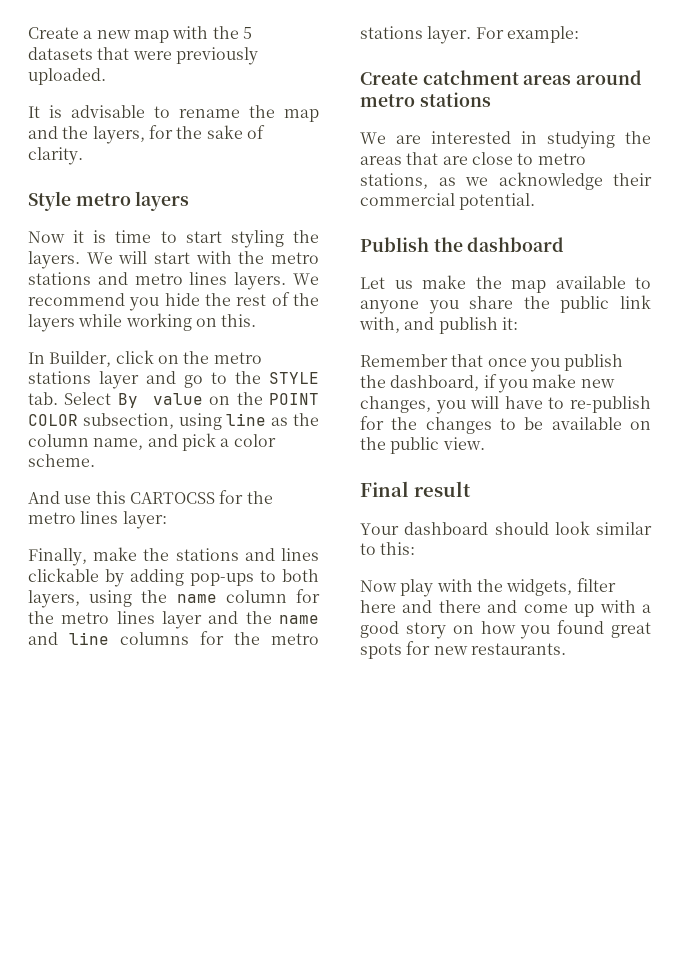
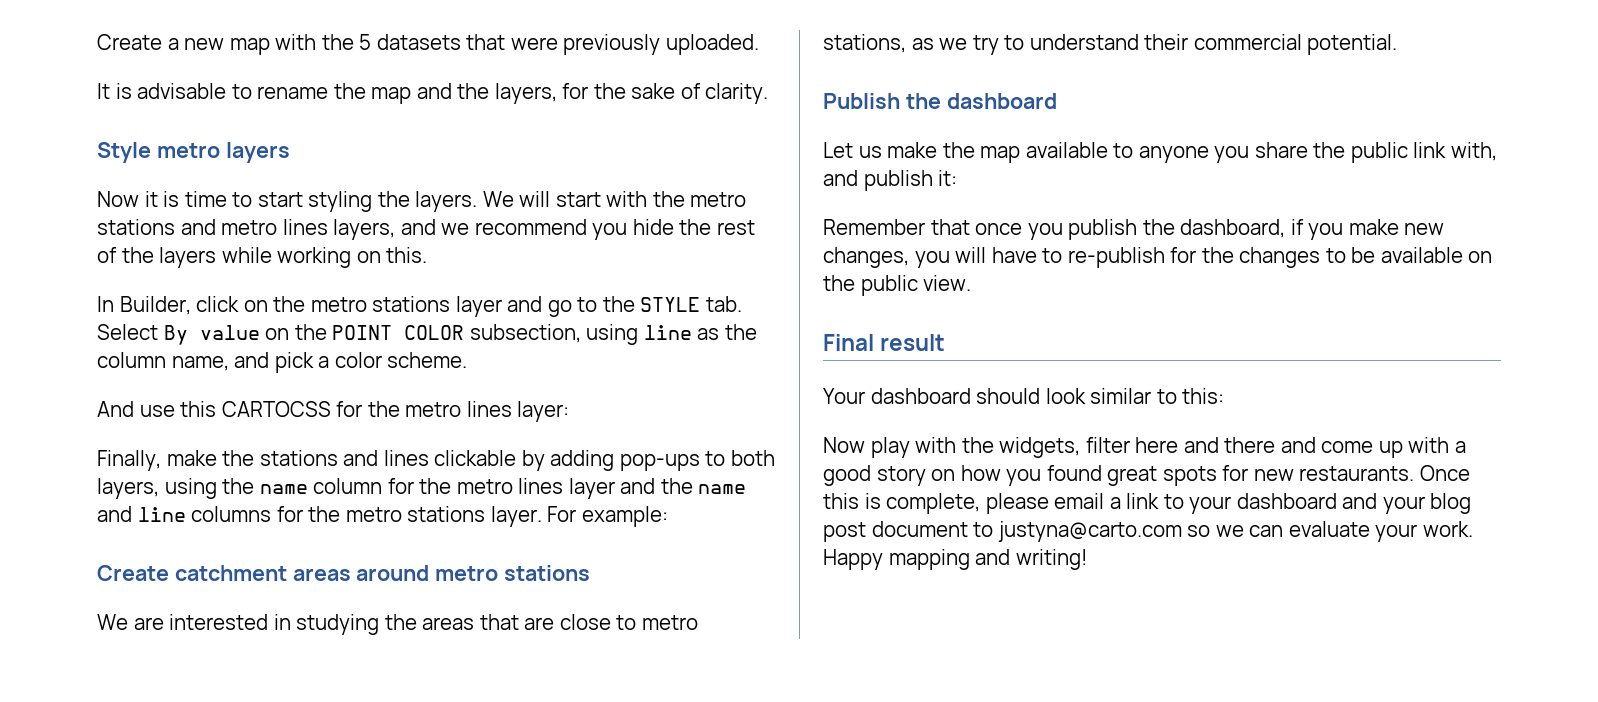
- We will start with the metro stations and metro lines layers. We recommend you hide the rest of the layers while working on this.
+ We will start with the metro stations and metro lines layers, and we recommend you hide the rest of the layers while working on this.
- We are interested in studying the areas that are close to metro stations, as we acknowledge their commercial potential.
+ We are interested in studying the areas that are close to metro stations, as we try to understand their commercial potential.
+ Once this is complete, please email a link to your dashboard and your blog post document to justyna@carto.com so we can evaluate your work. Happy mapping and writing!

